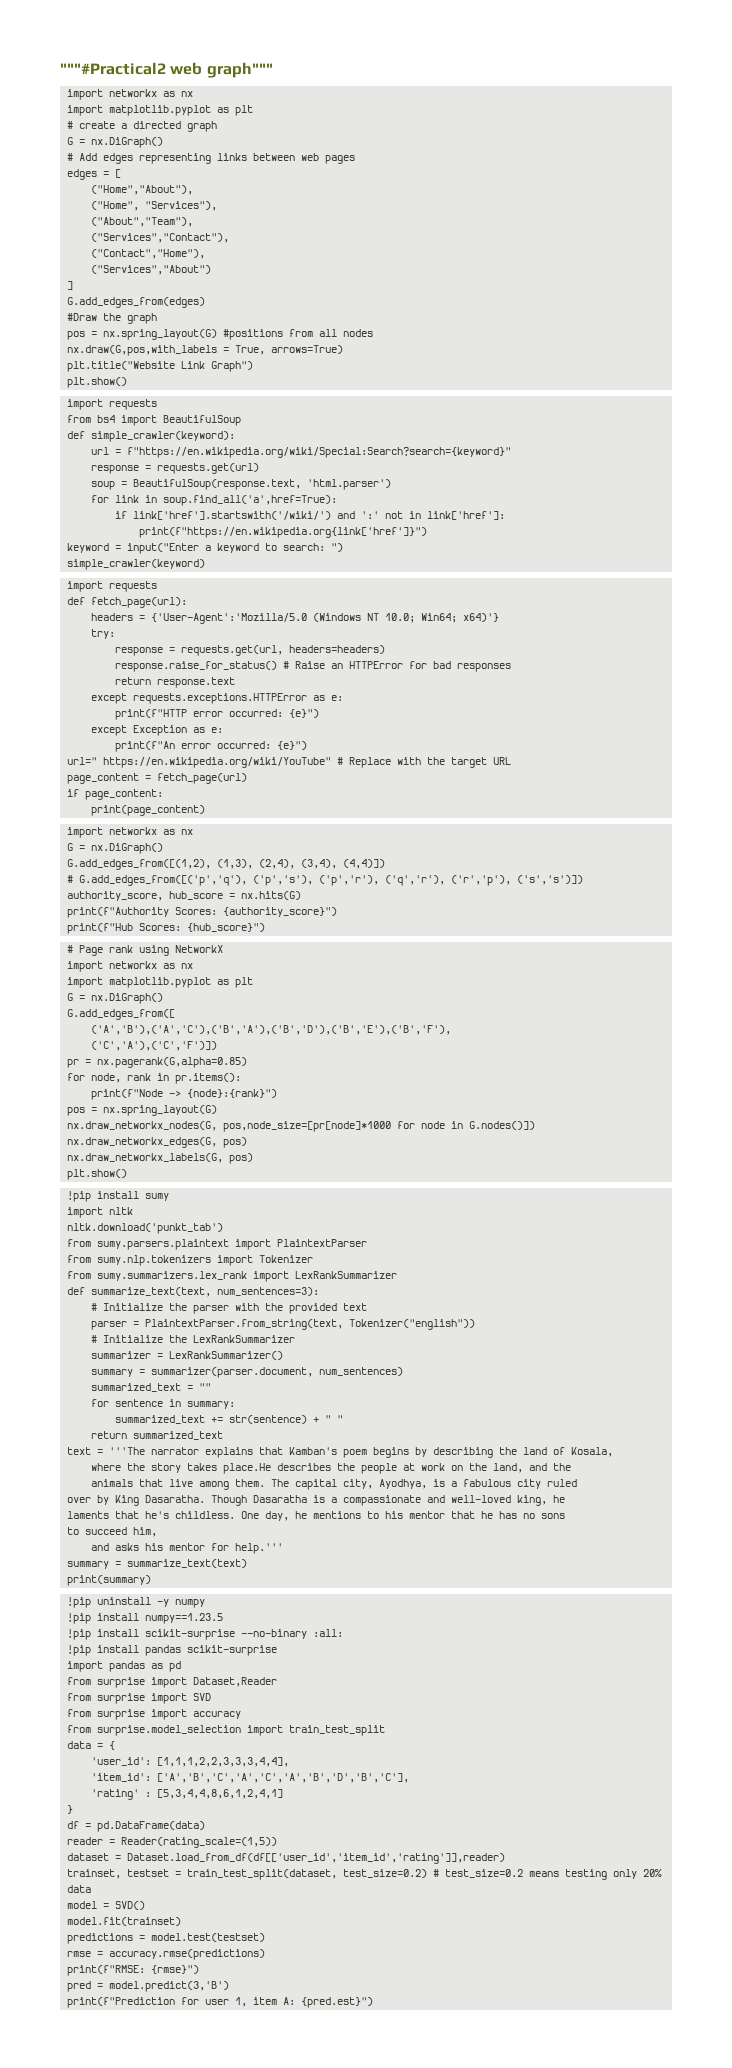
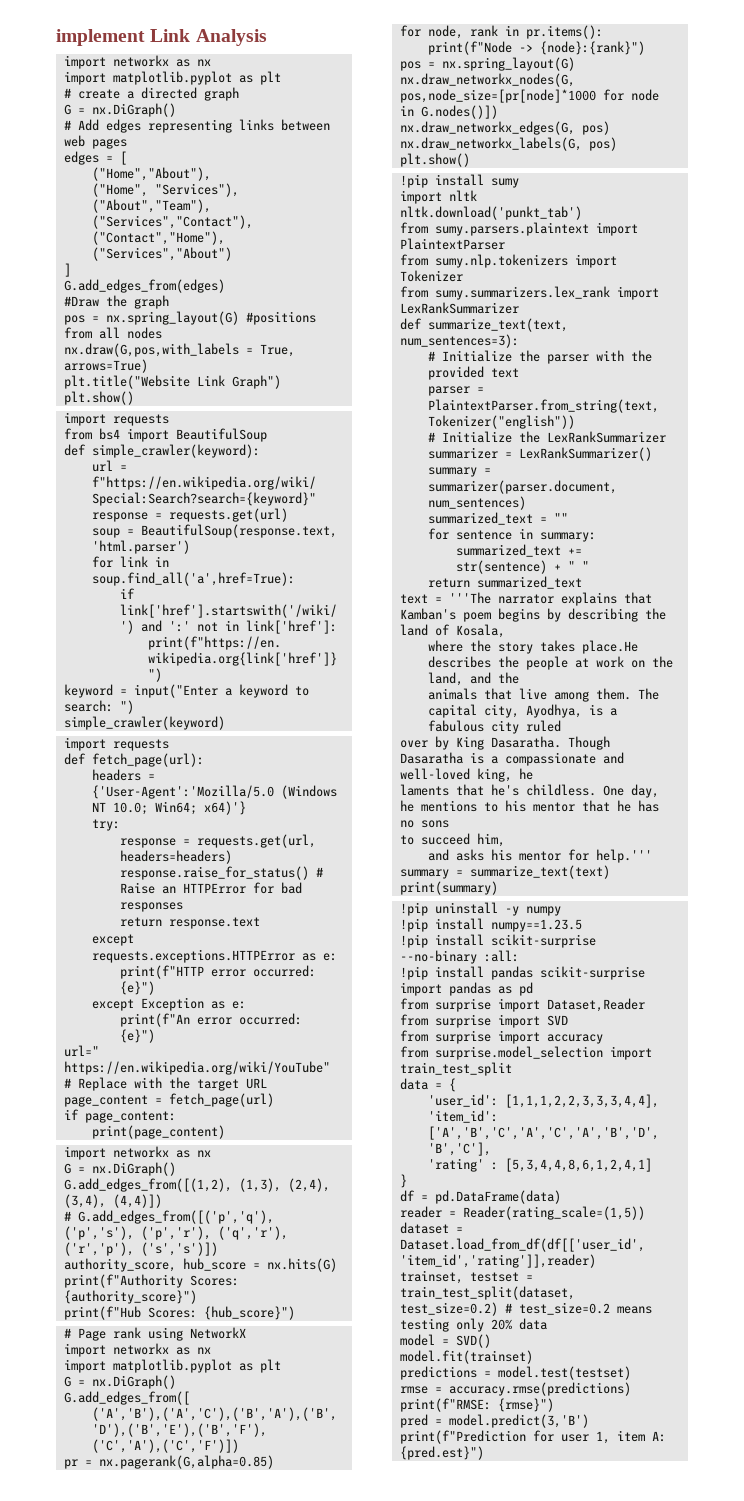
- """#Practical2 web graph"""
+ implement Link Analysis

